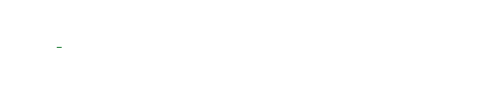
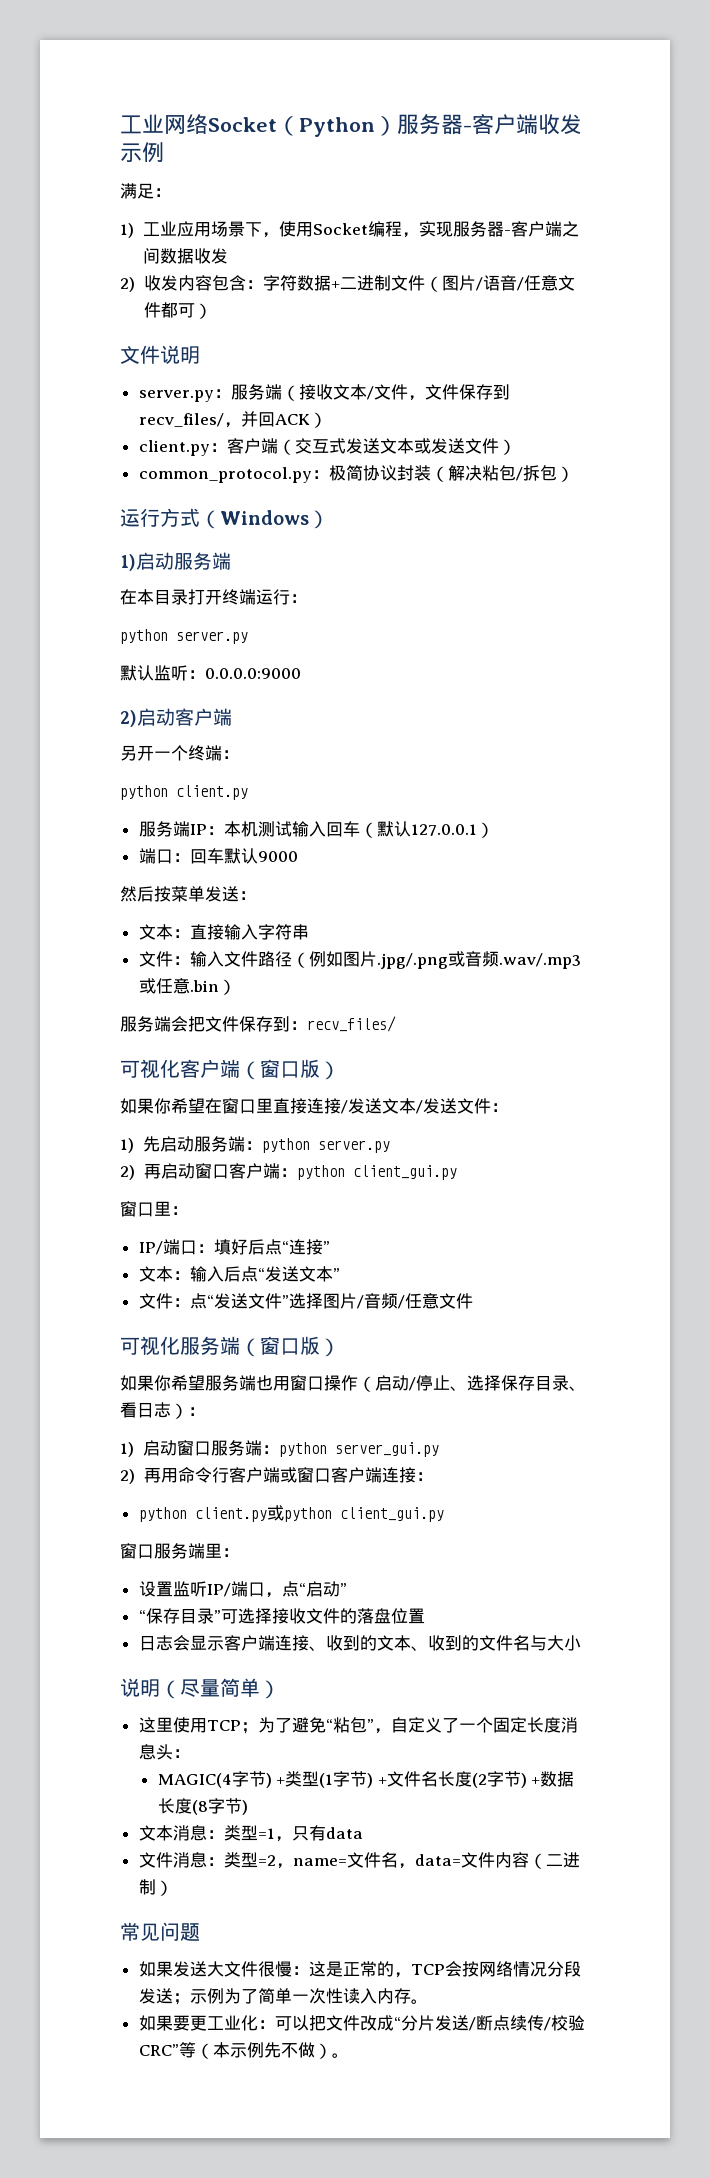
- -
+ 工业网络Socket（Python）服务器-客户端收发示例
+ 满足：
+ 1)工业应用场景下，使用Socket编程，实现服务器-客户端之间数据收发
+ 2)收发内容包含：字符数据+二进制文件（图片/语音/任意文件都可）
+ 文件说明
+ server.py：服务端（接收文本/文件，文件保存到recv_files/，并回ACK）
+ client.py：客户端（交互式发送文本或发送文件）
+ common_protocol.py：极简协议封装（解决粘包/拆包）
+ 运行方式（Windows）
+ 1)启动服务端
+ 在本目录打开终端运行：
+ python server.py
+ 默认监听：0.0.0.0:9000
+ 2)启动客户端
+ 另开一个终端：
+ python client.py
+ 服务端IP：本机测试输入回车（默认127.0.0.1）
+ 端口：回车默认9000
+ 然后按菜单发送：
+ 文本：直接输入字符串
+ 文件：输入文件路径（例如图片.jpg/.png或音频.wav/.mp3或任意.bin）
+ 服务端会把文件保存到：recv_files/
+ 可视化客户端（窗口版）
+ 如果你希望在窗口里直接连接/发送文本/发送文件：
+ 1)先启动服务端：python server.py
+ 2)再启动窗口客户端：python client_gui.py
+ 窗口里：
+ IP/端口：填好后点“连接”
+ 文本：输入后点“发送文本”
+ 文件：点“发送文件”选择图片/音频/任意文件
+ 可视化服务端（窗口版）
+ 如果你希望服务端也用窗口操作（启动/停止、选择保存目录、看日志）：
+ 1)启动窗口服务端：python server_gui.py
+ 2)再用命令行客户端或窗口客户端连接：
+ python client.py或python client_gui.py
+ 窗口服务端里：
+ 设置监听IP/端口，点“启动”
+ “保存目录”可选择接收文件的落盘位置
+ 日志会显示客户端连接、收到的文本、收到的文件名与大小
+ 说明（尽量简单）
+ 这里使用TCP；为了避免“粘包”，自定义了一个固定长度消息头：
+ MAGIC(4字节) +类型(1字节) +文件名长度(2字节) +数据长度(8字节)
+ 文本消息：类型=1，只有data
+ 文件消息：类型=2，name=文件名，data=文件内容（二进制）
+ 常见问题
+ 如果发送大文件很慢：这是正常的，TCP会按网络情况分段发送；示例为了简单一次性读入内存。
+ 如果要更工业化：可以把文件改成“分片发送/断点续传/校验CRC”等（本示例先不做）。

